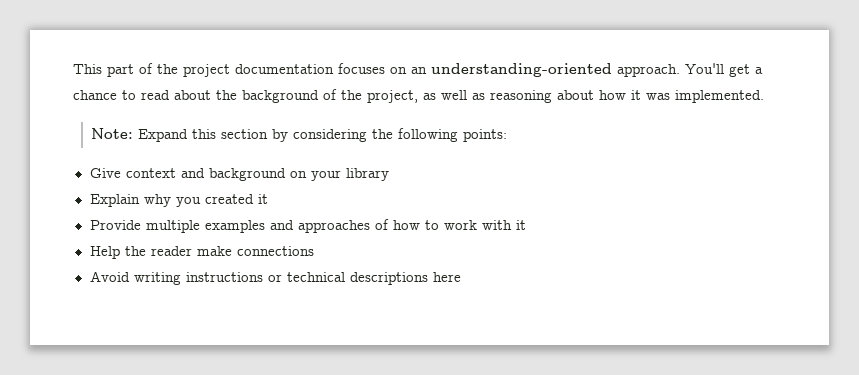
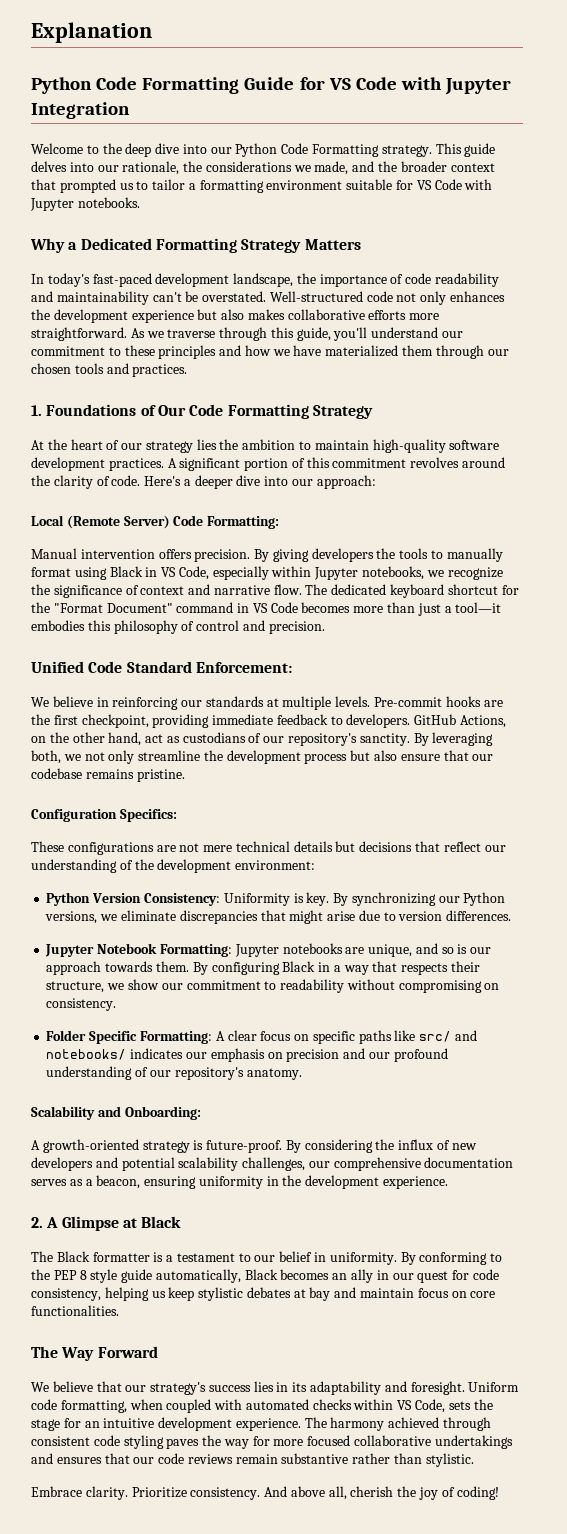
- This part of the project documentation focuses on an understanding-oriented approach. You'll get a chance to read about the background of the project, as well as reasoning about how it was implemented.
- Note: Expand this section by considering the following points:
- Give context and background on your library
- Explain why you created it
- Provide multiple examples and approaches of how to work with it
- Help the reader make connections
- Avoid writing instructions or technical descriptions here
+ Explanation
+ Python Code Formatting Guide for VS Code with Jupyter Integration
+ Welcome to the deep dive into our Python Code Formatting strategy. This guide delves into our rationale, the considerations we made, and the broader context that prompted us to tailor a formatting environment suitable for VS Code with Jupyter notebooks.
+ Why a Dedicated Formatting Strategy Matters
+ In today's fast-paced development landscape, the importance of code readability and maintainability can't be overstated. Well-structured code not only enhances the development experience but also makes collaborative efforts more straightforward. As we traverse through this guide, you'll understand our commitment to these principles and how we have materialized them through our chosen tools and practices.
+ 1. Foundations of Our Code Formatting Strategy
+ At the heart of our strategy lies the ambition to maintain high-quality software development practices. A significant portion of this commitment revolves around the clarity of code. Here's a deeper dive into our approach:
+ Local (Remote Server) Code Formatting:
+ Manual intervention offers precision. By giving developers the tools to manually format using Black in VS Code, especially within Jupyter notebooks, we recognize the significance of context and narrative flow. The dedicated keyboard shortcut for the "Format Document" command in VS Code becomes more than just a tool—it embodies this philosophy of control and precision.
+ Unified Code Standard Enforcement:
+ We believe in reinforcing our standards at multiple levels. Pre-commit hooks are the first checkpoint, providing immediate feedback to developers. GitHub Actions, on the other hand, act as custodians of our repository's sanctity. By leveraging both, we not only streamline the development process but also ensure that our codebase remains pristine.
+ Configuration Specifics:
+ These configurations are not mere technical details but decisions that reflect our understanding of the development environment:
+ Python Version Consistency: Uniformity is key. By synchronizing our Python versions, we eliminate discrepancies that might arise due to version differences.
+ Jupyter Notebook Formatting: Jupyter notebooks are unique, and so is our approach towards them. By configuring Black in a way that respects their structure, we show our commitment to readability without compromising on consistency.
+ Folder Specific Formatting: A clear focus on specific paths like src/ and notebooks/ indicates our emphasis on precision and our profound understanding of our repository's anatomy.
+ Scalability and Onboarding:
+ A growth-oriented strategy is future-proof. By considering the influx of new developers and potential scalability challenges, our comprehensive documentation serves as a beacon, ensuring uniformity in the development experience.
+ 2. A Glimpse at Black
+ The Black formatter is a testament to our belief in uniformity. By conforming to the PEP 8 style guide automatically, Black becomes an ally in our quest for code consistency, helping us keep stylistic debates at bay and maintain focus on core functionalities.
+ The Way Forward
+ We believe that our strategy's success lies in its adaptability and foresight. Uniform code formatting, when coupled with automated checks within VS Code, sets the stage for an intuitive development experience. The harmony achieved through consistent code styling paves the way for more focused collaborative undertakings and ensures that our code reviews remain substantive rather than stylistic.
+ Embrace clarity. Prioritize consistency. And above all, cherish the joy of coding!

